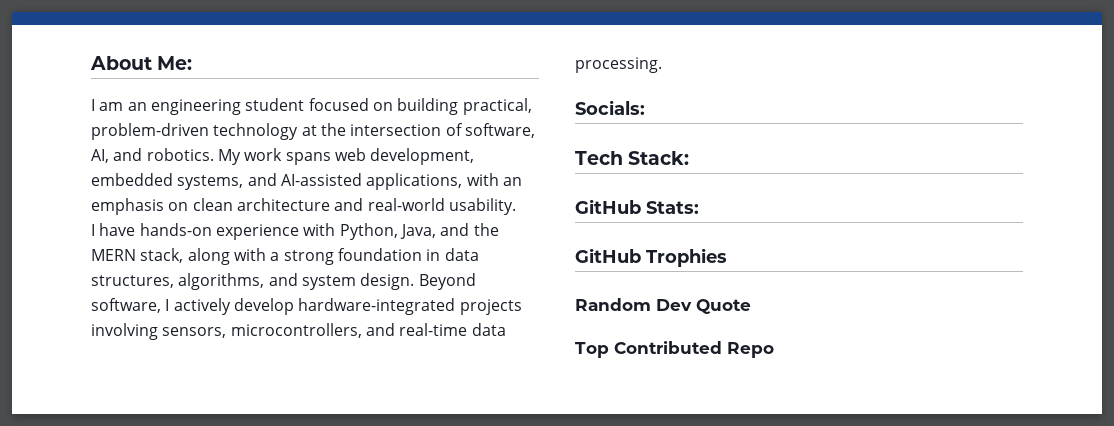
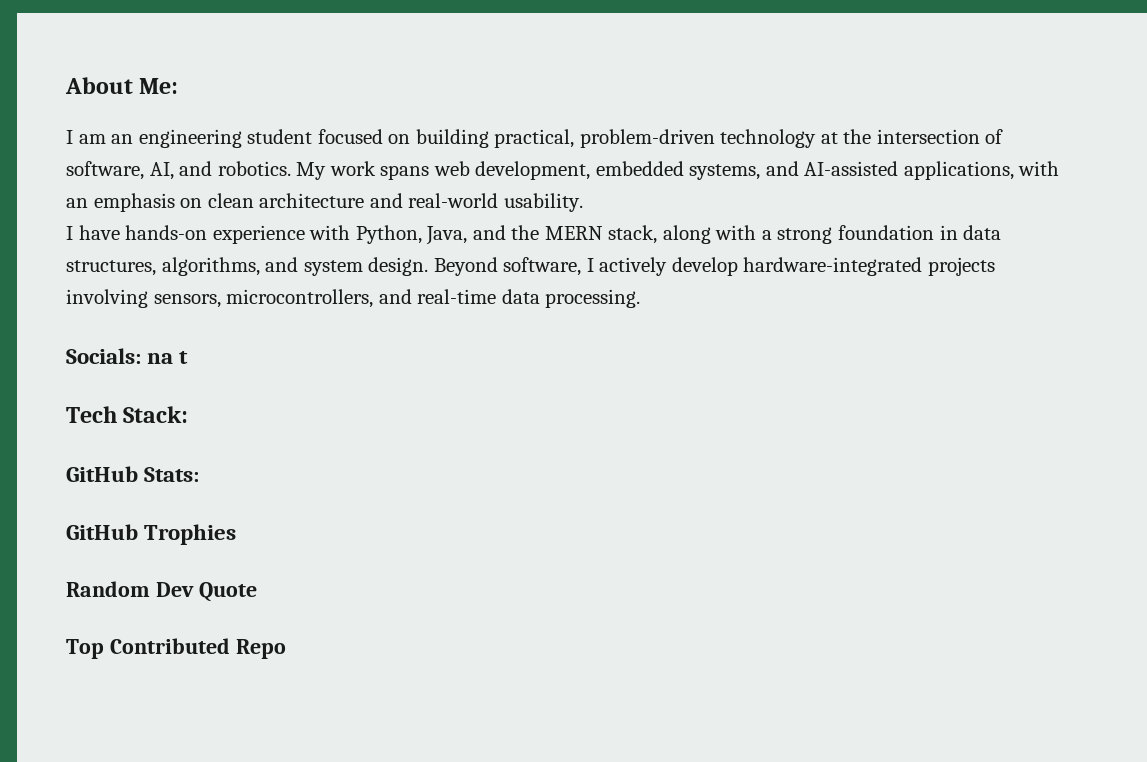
- Socials:
+ Socials: na t

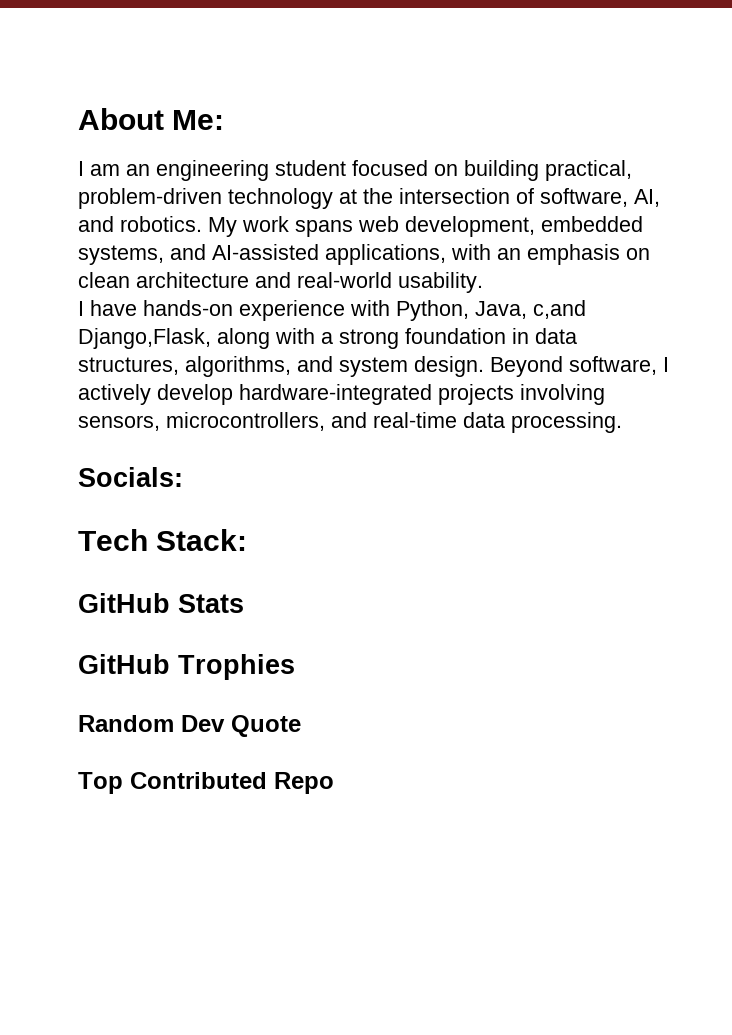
- I have hands-on experience with Python, Java, and the MERN stack, along with a strong foundation in data structures, algorithms, and system design.
+ I have hands-on experience with Python, Java, c,and Django,Flask, along with a strong foundation in data structures, algorithms, and system design.
- Socials: na t
+ Socials:
- GitHub Stats:
+ GitHub Stats

